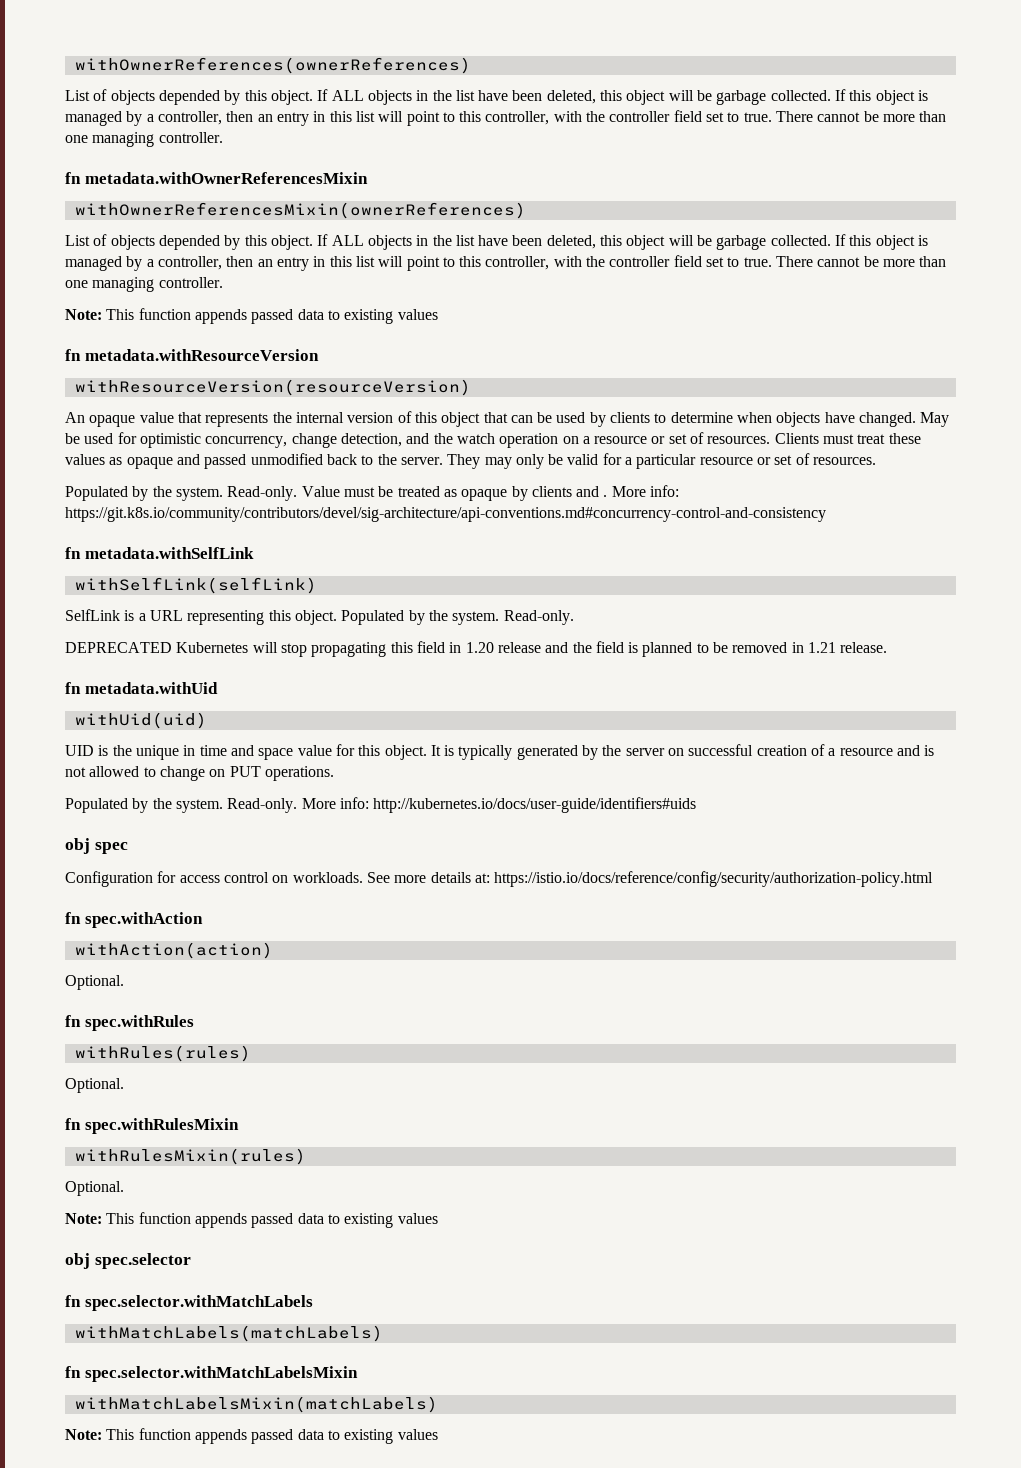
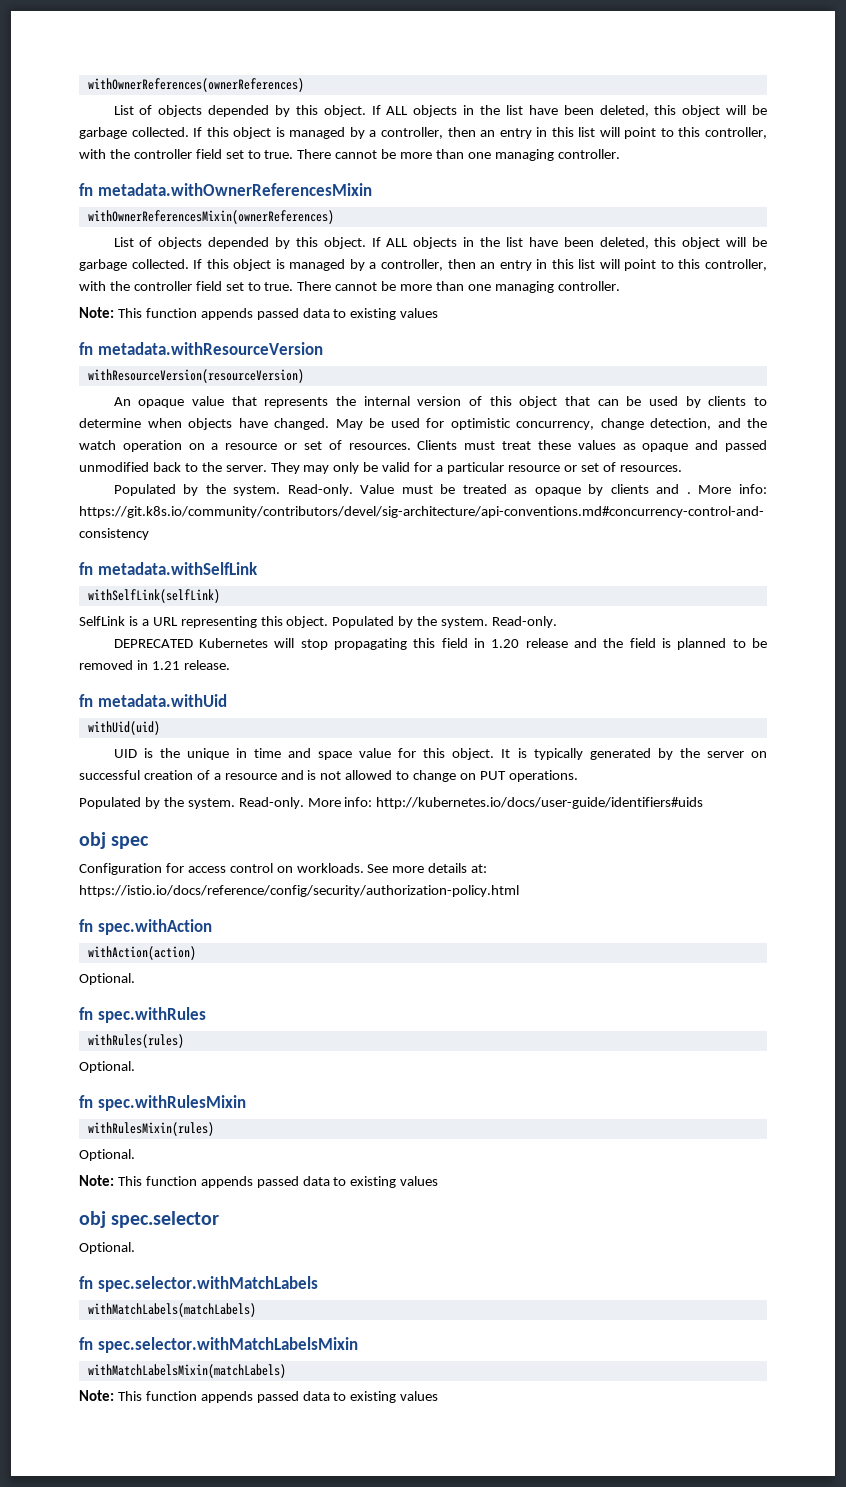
  obj spec.selector
+ Optional.

